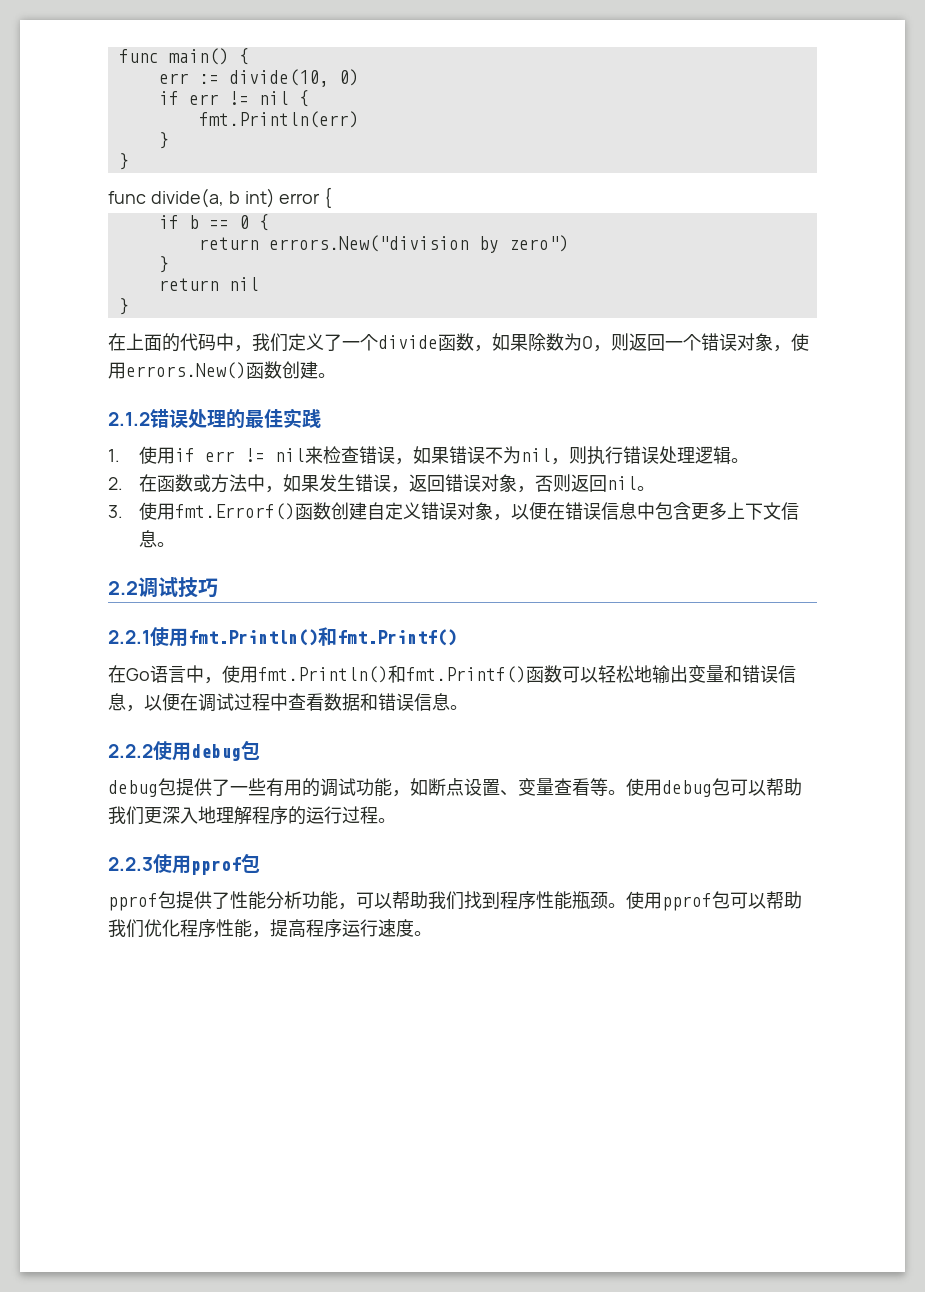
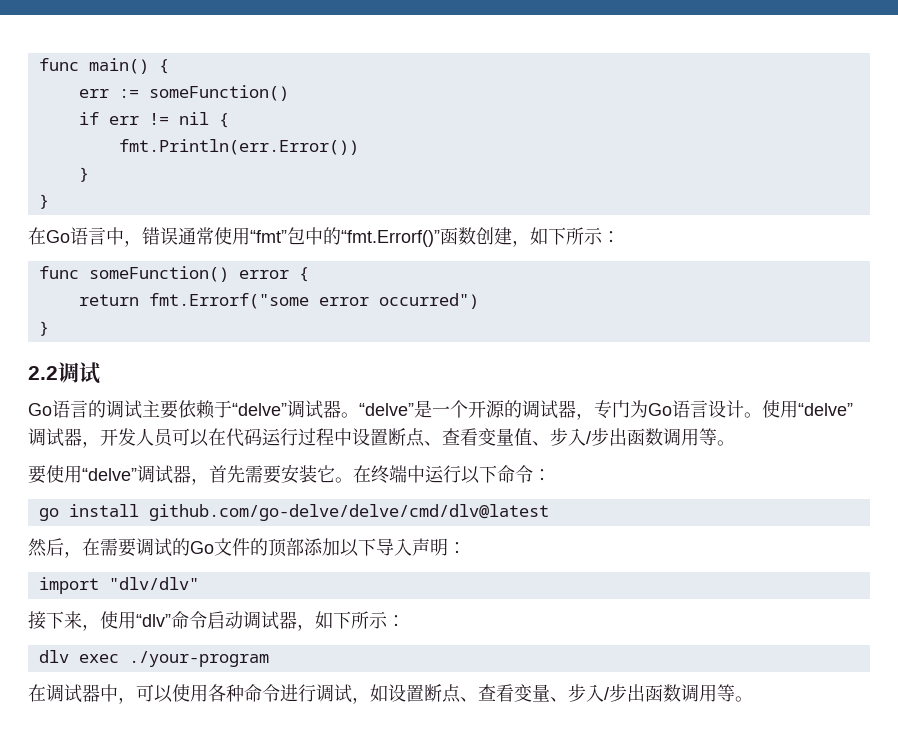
- err := divide(10, 0)
+ err := someFunction()
- fmt.Println(err)
+ fmt.Println(err.Error())
- func divide(a, b int) error {
- if b == 0 {
- return errors.New("division by zero")
+ 在Go语言中，错误通常使用“fmt”包中的“fmt.Errorf()”函数创建，如下所示：
+ func someFunction() error {
+ return fmt.Errorf("some error occurred")
  }
- return nil
- }
- 在上面的代码中，我们定义了一个divide函数，如果除数为0，则返回一个错误对象，使用errors.New()函数创建。
- 2.1.2错误处理的最佳实践
- 1.使用if err != nil来检查错误，如果错误不为nil，则执行错误处理逻辑。
- 2.在函数或方法中，如果发生错误，返回错误对象，否则返回nil。
- 3.使用fmt.Errorf()函数创建自定义错误对象，以便在错误信息中包含更多上下文信息。
- 2.2调试技巧
- 2.2.1使用fmt.Println()和fmt.Printf()
- 在Go语言中，使用fmt.Println()和fmt.Printf()函数可以轻松地输出变量和错误信息，以便在调试过程中查看数据和错误信息。
- 2.2.2使用debug包
- debug包提供了一些有用的调试功能，如断点设置、变量查看等。使用debug包可以帮助我们更深入地理解程序的运行过程。
- 2.2.3使用pprof包
- pprof包提供了性能分析功能，可以帮助我们找到程序性能瓶颈。使用pprof包可以帮助我们优化程序性能，提高程序运行速度。
+ 2.2调试
+ Go语言的调试主要依赖于“delve”调试器。“delve”是一个开源的调试器，专门为Go语言设计。使用“delve”调试器，开发人员可以在代码运行过程中设置断点、查看变量值、步入/步出函数调用等。
+ 要使用“delve”调试器，首先需要安装它。在终端中运行以下命令：
+ go install github.com/go-delve/delve/cmd/dlv@latest
+ 然后，在需要调试的Go文件的顶部添加以下导入声明：
+ import "dlv/dlv"
+ 接下来，使用“dlv”命令启动调试器，如下所示：
+ dlv exec ./your-program
+ 在调试器中，可以使用各种命令进行调试，如设置断点、查看变量、步入/步出函数调用等。

